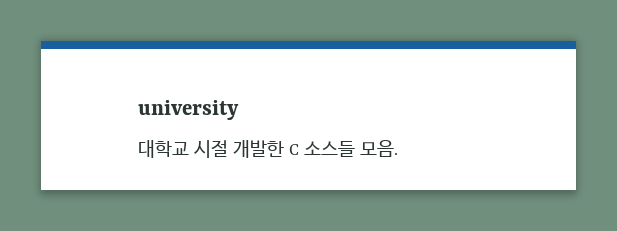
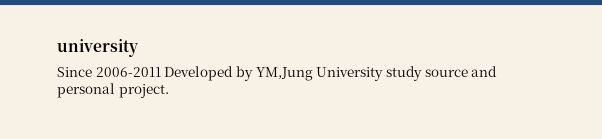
- 대학교 시절 개발한 C 소스들 모음.
+ Since 2006-2011 Developed by YM,Jung University study source and personal project.

